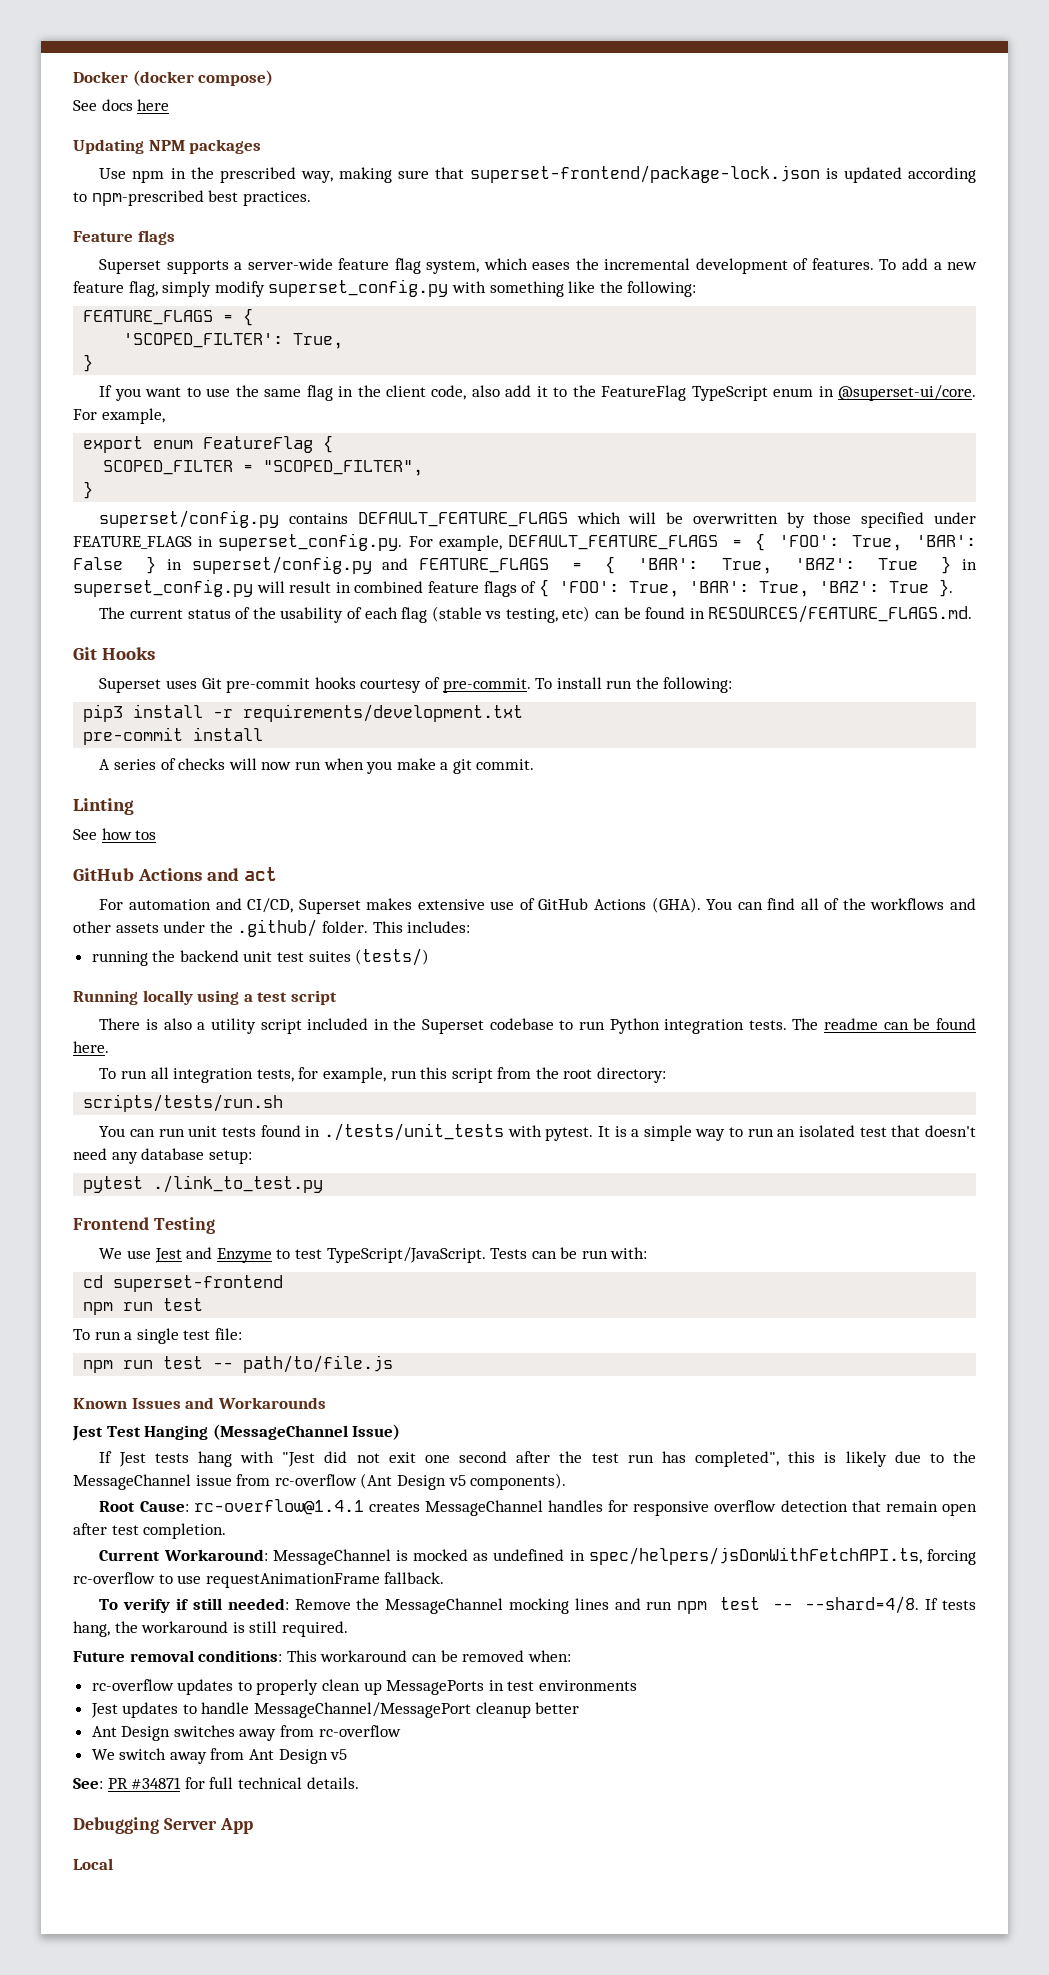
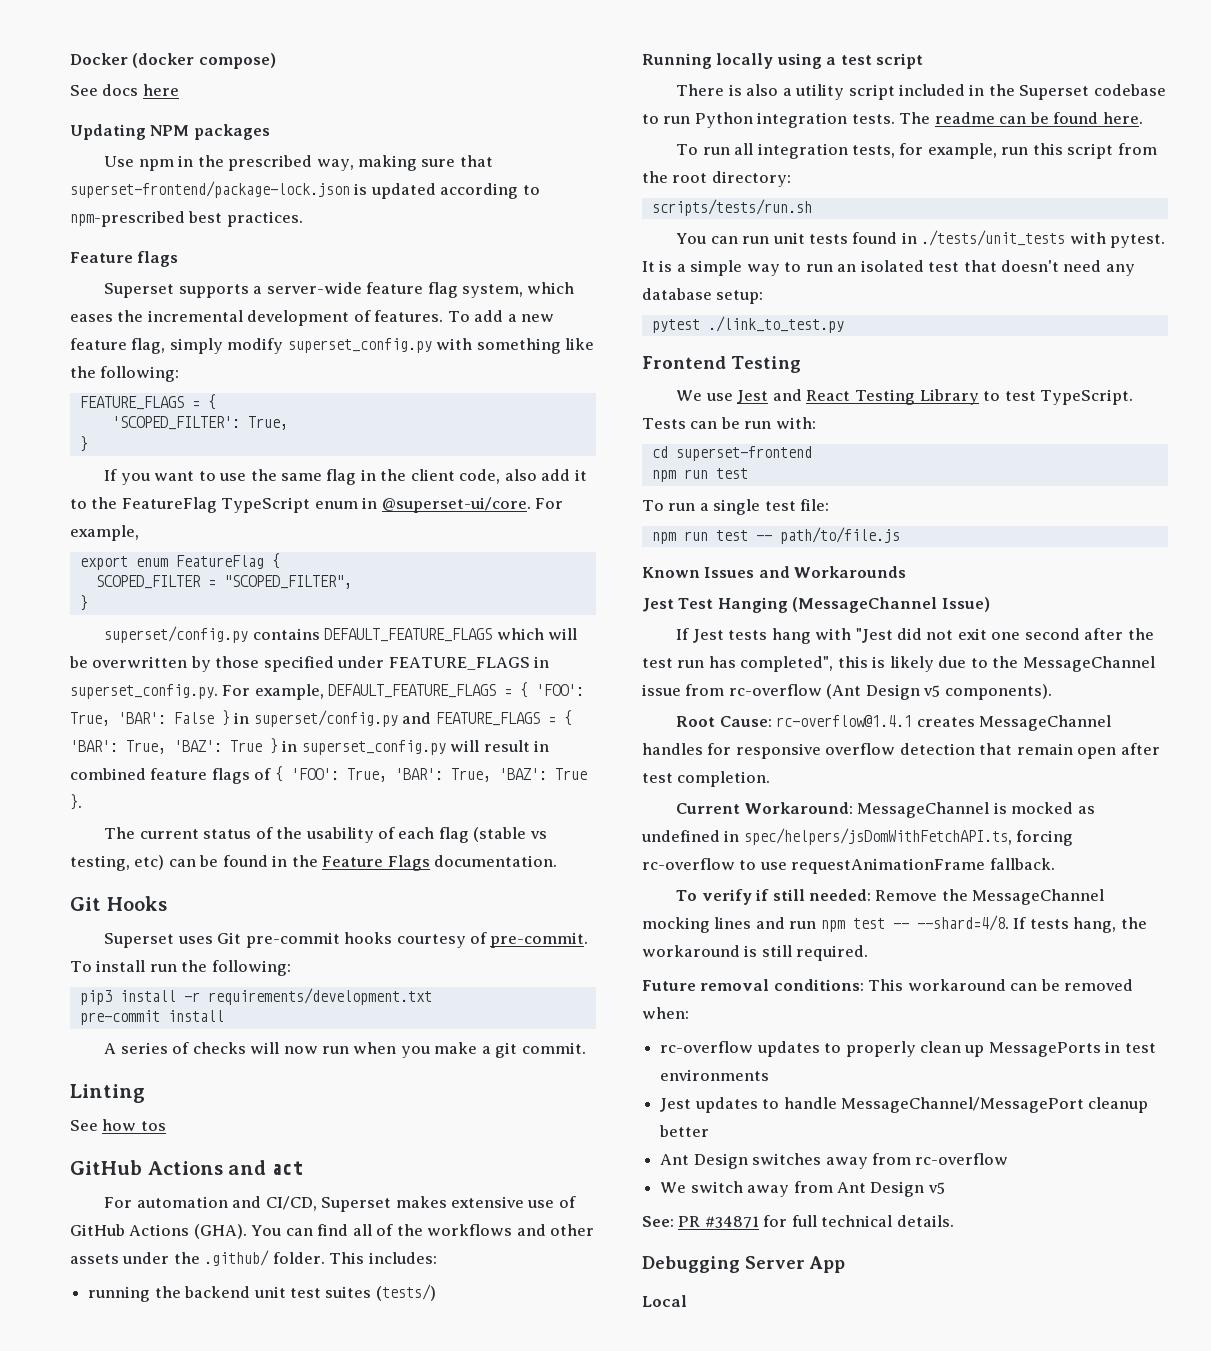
- The current status of the usability of each flag (stable vs testing, etc) can be found in RESOURCES/FEATURE_FLAGS.md.
+ The current status of the usability of each flag (stable vs testing, etc) can be found in the Feature Flags documentation.
- We use Jest and Enzyme to test TypeScript/JavaScript.
+ We use Jest and React Testing Library to test TypeScript.

